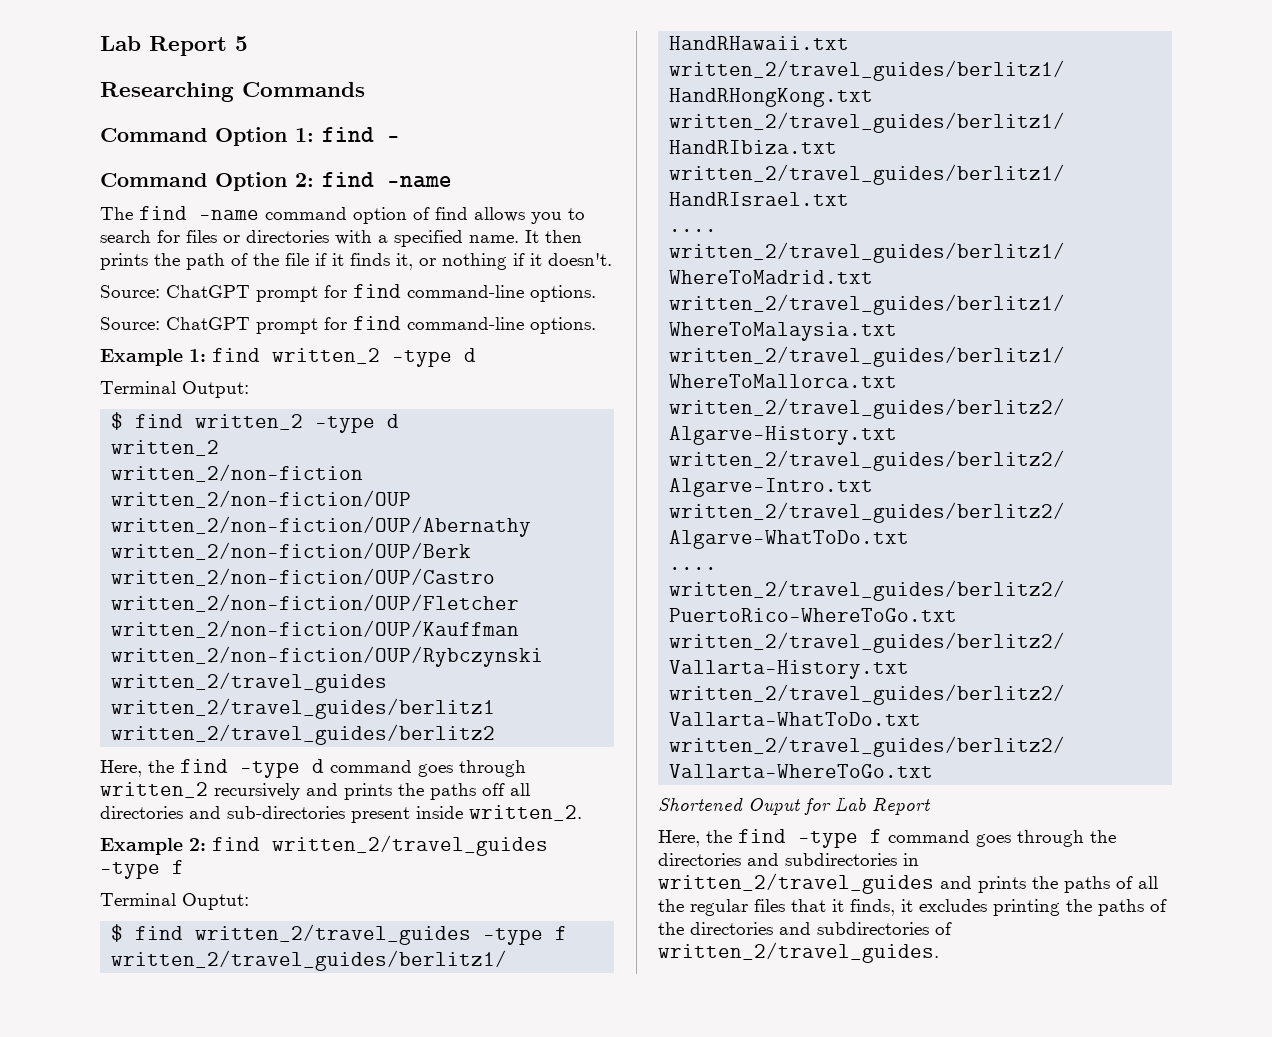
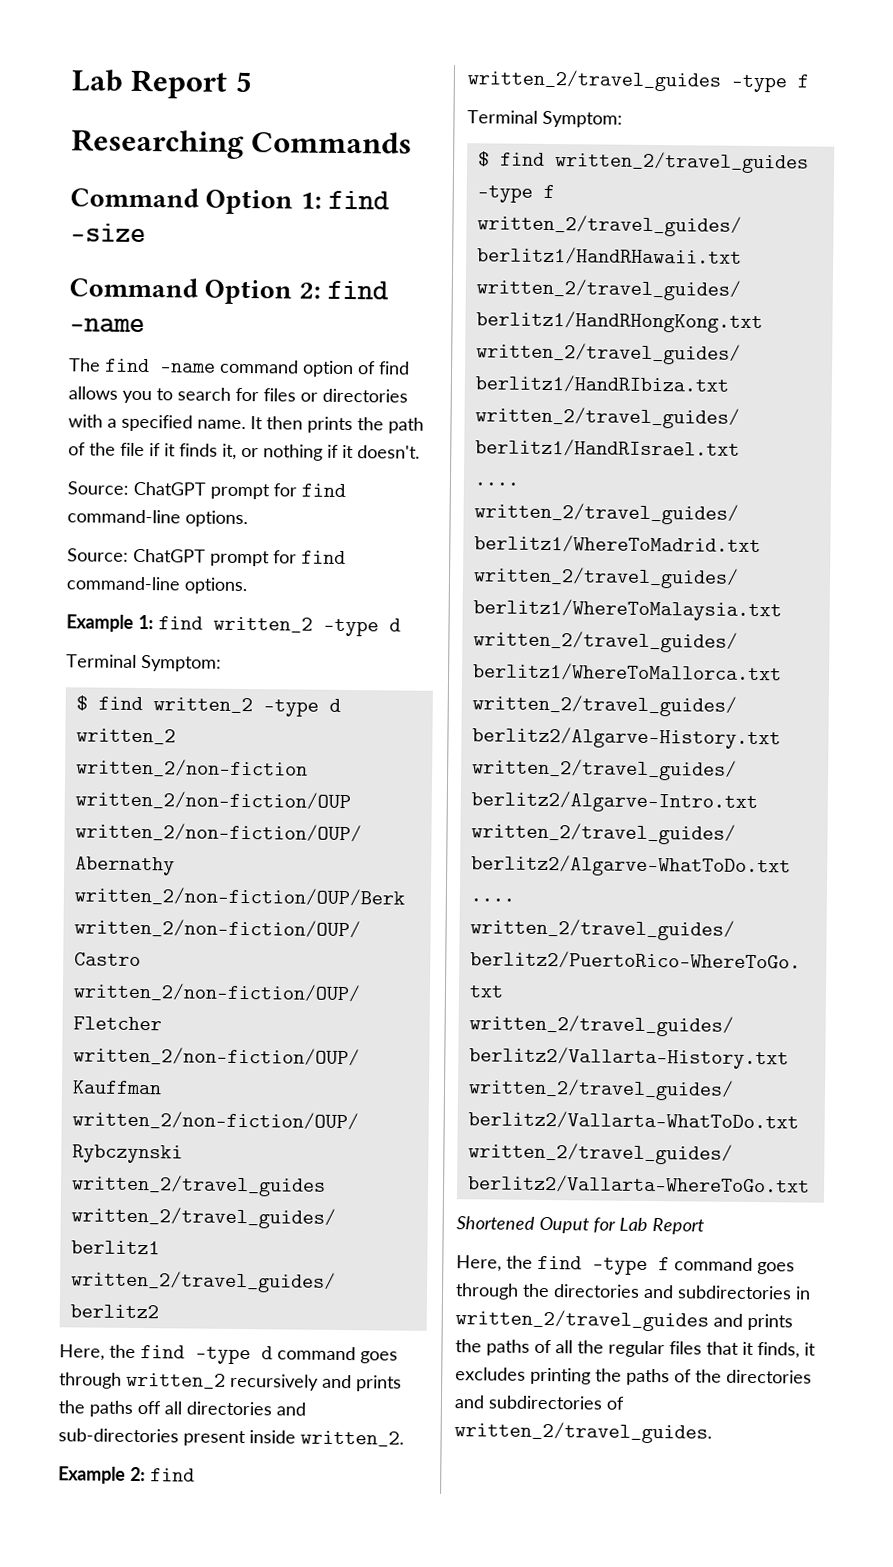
- Command Option 1: find -
+ Command Option 1: find -size
  Example 1: find written_2 -type d
- Terminal Output:
+ Terminal Symptom:
  Example 2: find written_2/travel_guides -type f
- Terminal Ouptut:
+ Terminal Symptom:

